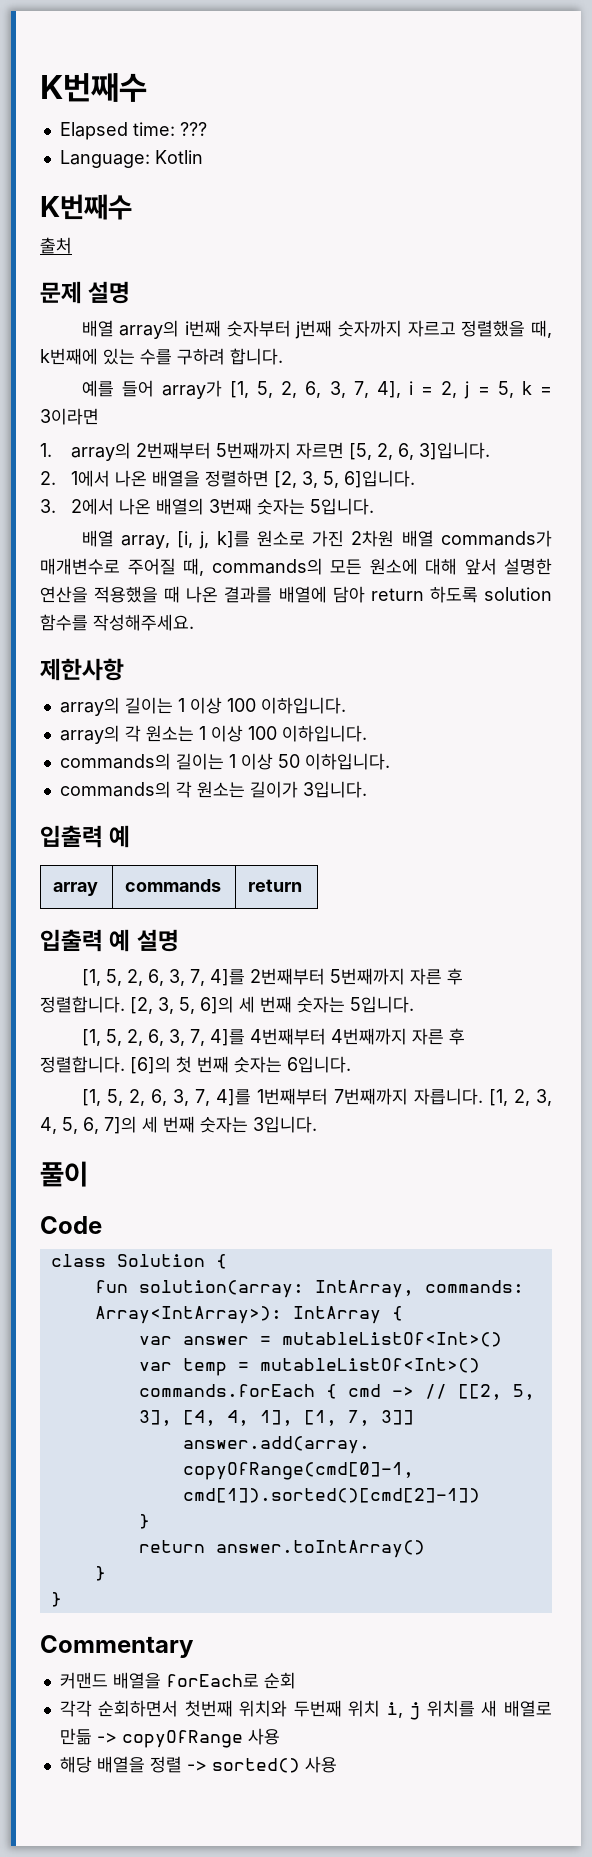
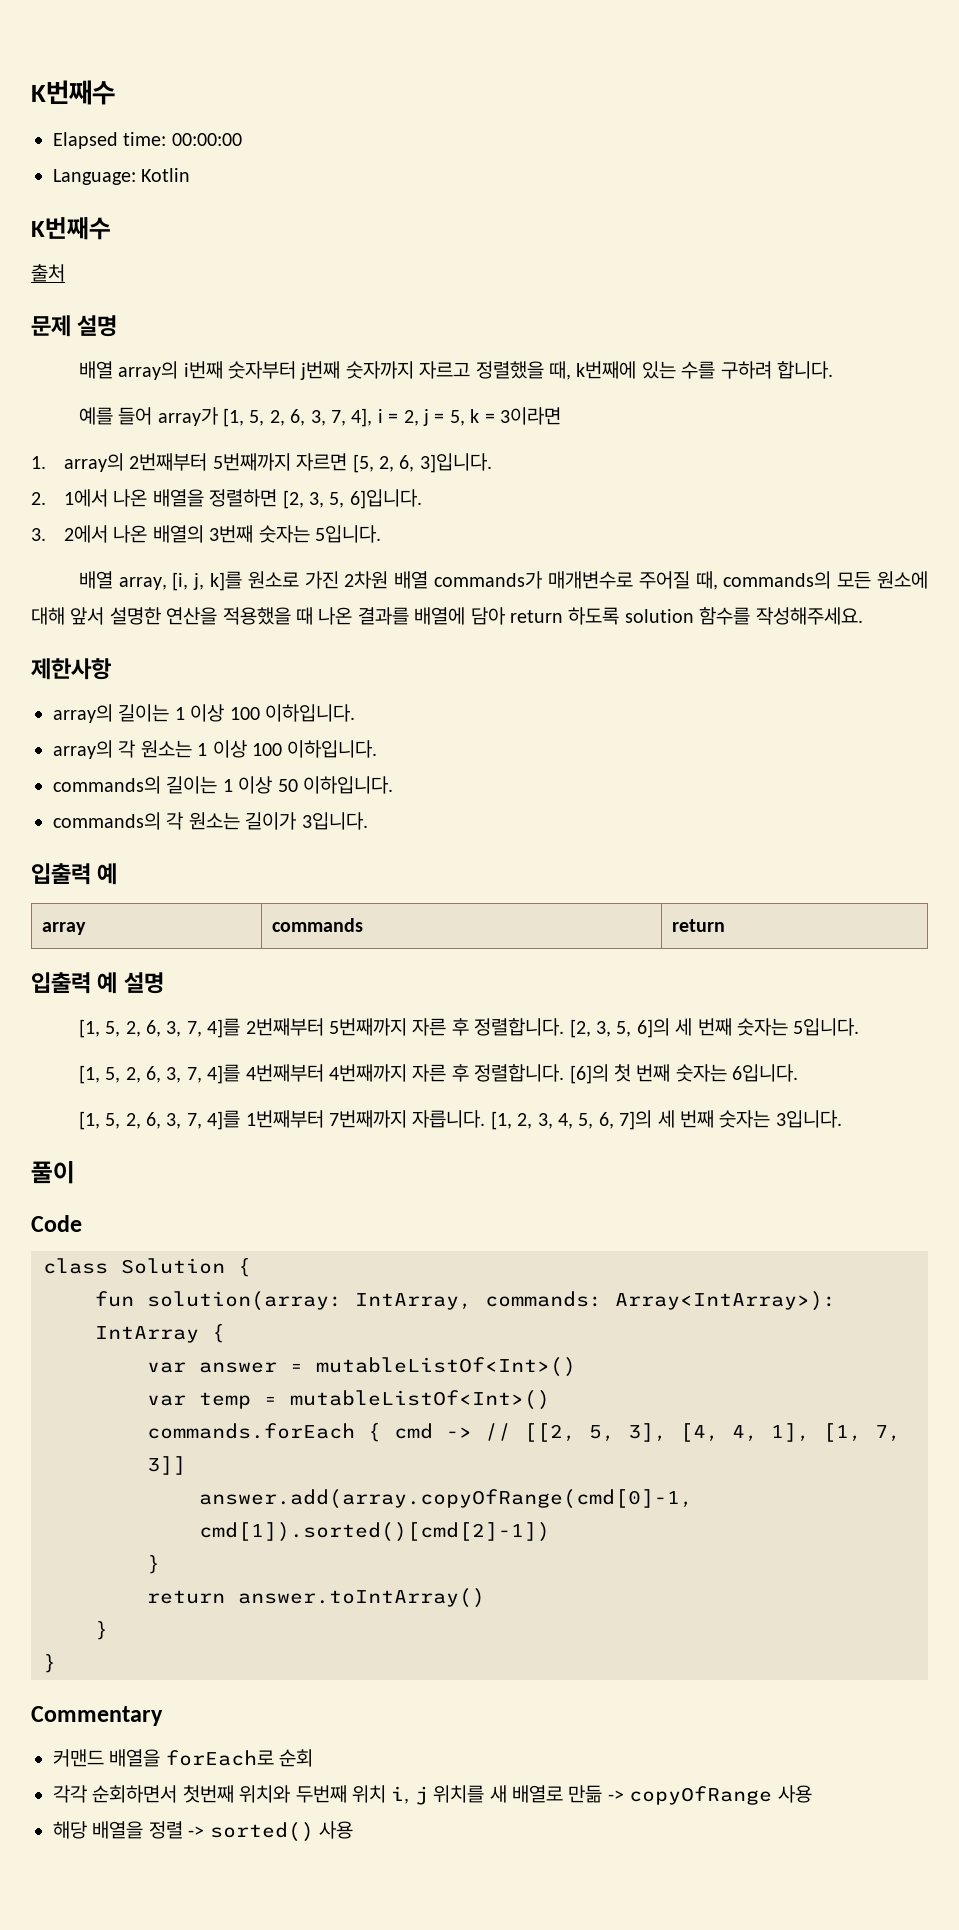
- Elapsed time: ???
+ Elapsed time: 00:00:00

